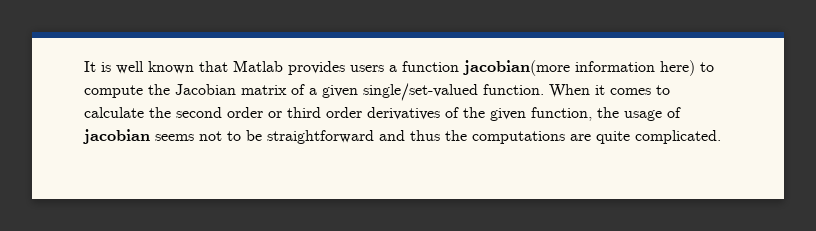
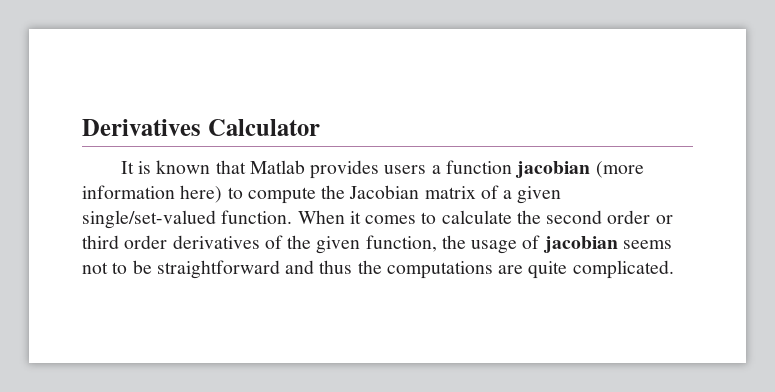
+ Derivatives Calculator
- It is well known that Matlab provides users a function jacobian(more information here) to compute the Jacobian matrix of a given single/set-valued function.
+ It is known that Matlab provides users a function jacobian (more information here) to compute the Jacobian matrix of a given single/set-valued function.

